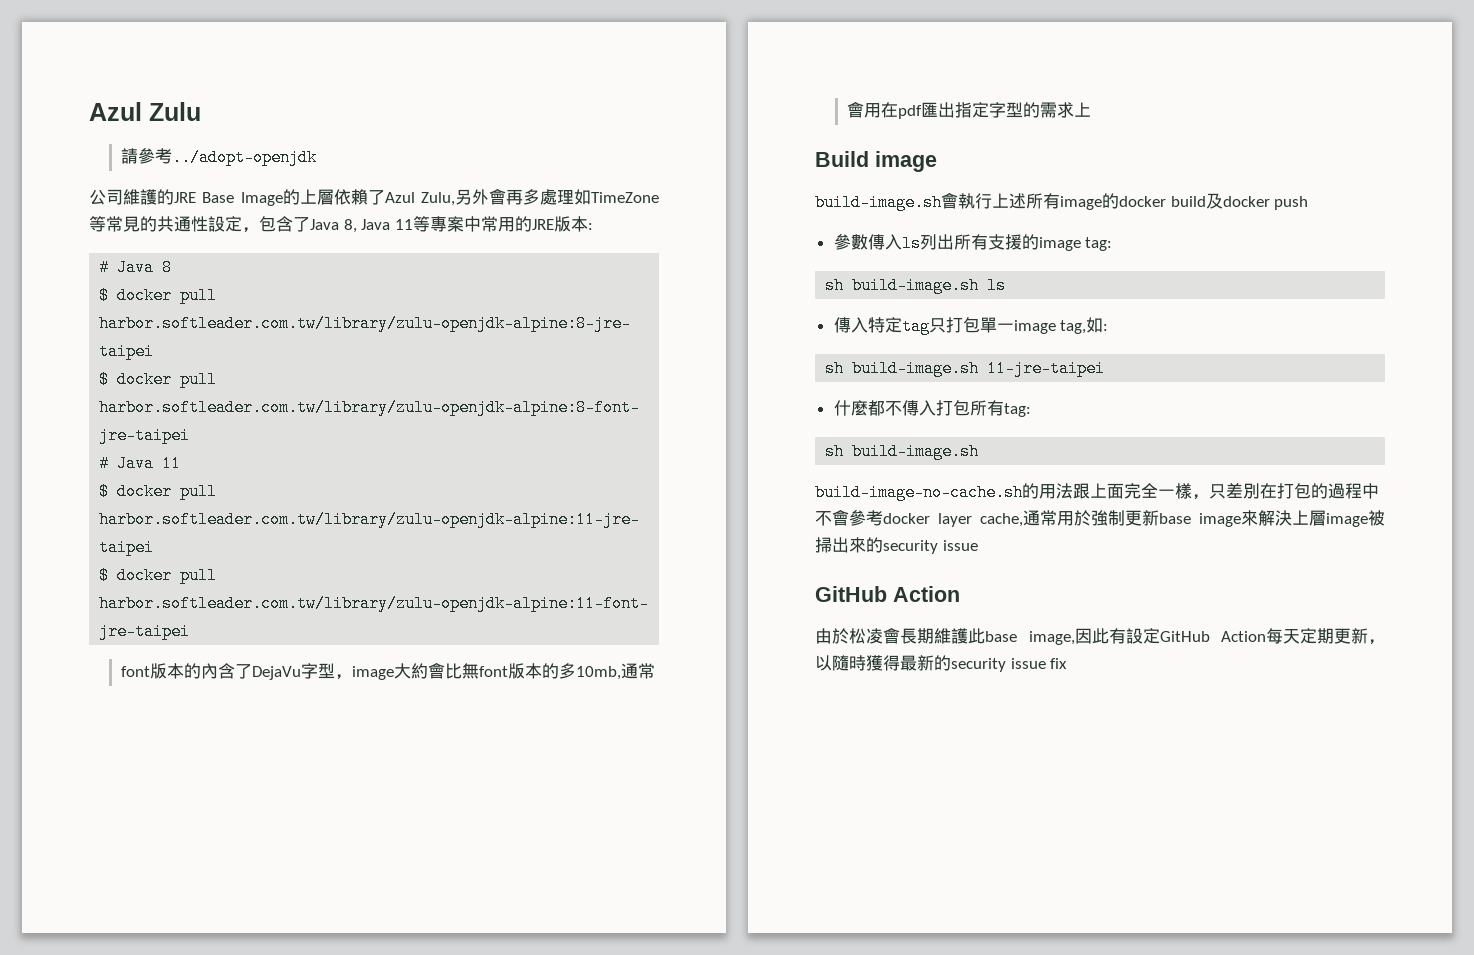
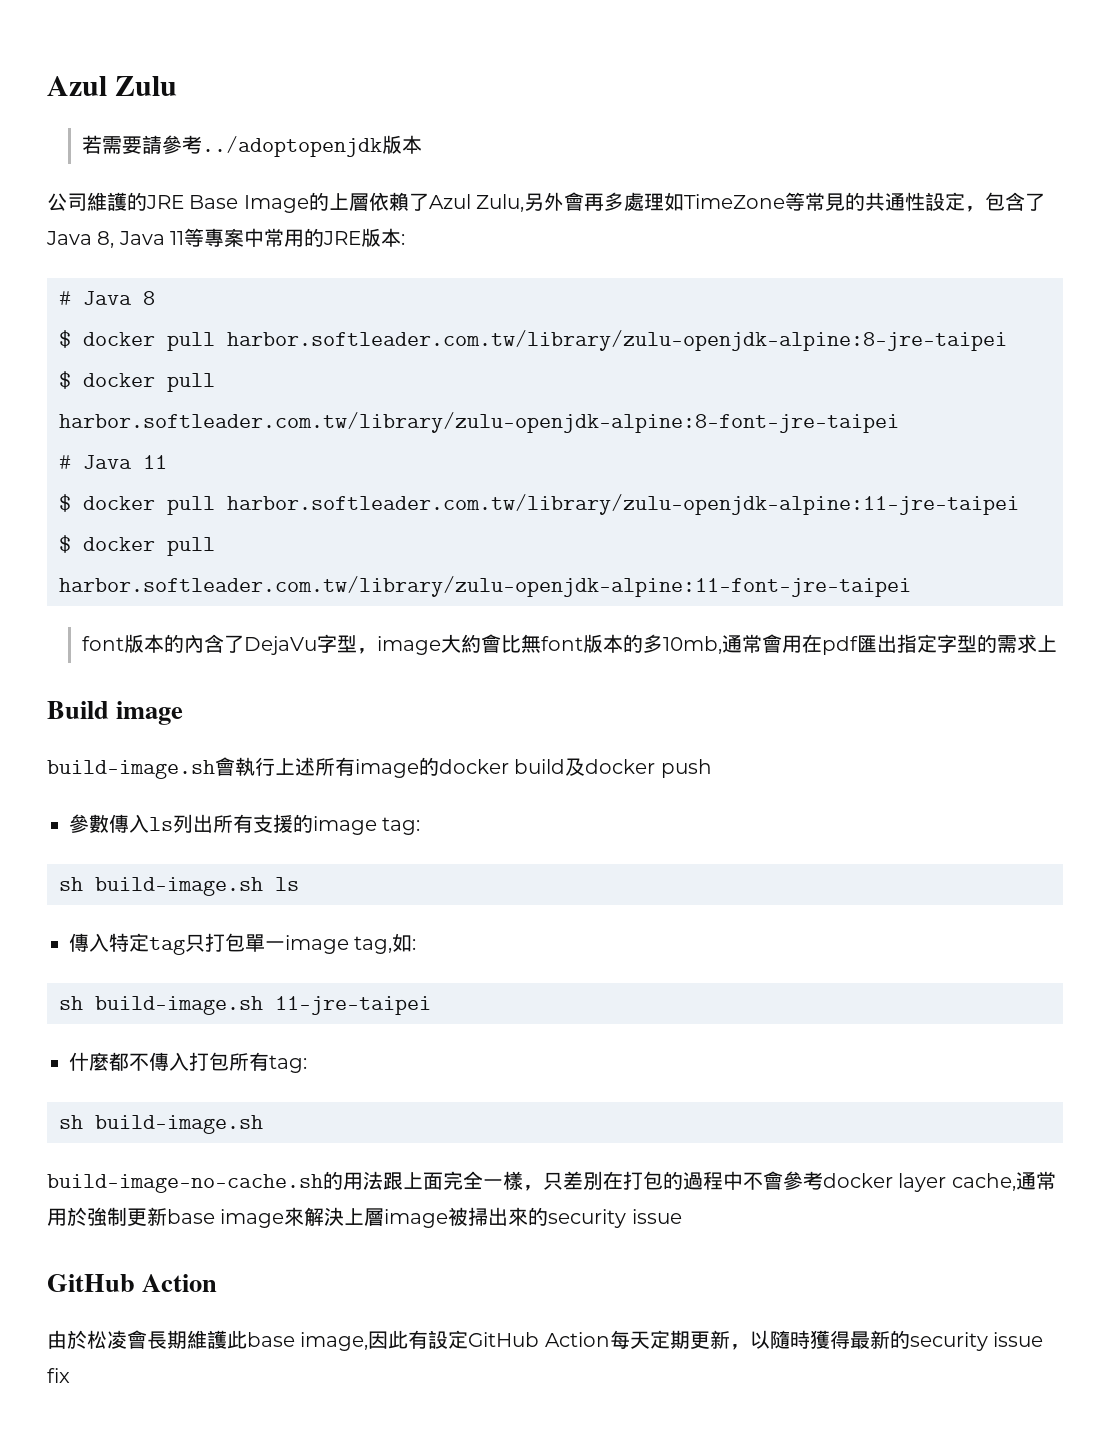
- 請參考../adopt-openjdk
+ 若需要請參考../adoptopenjdk版本

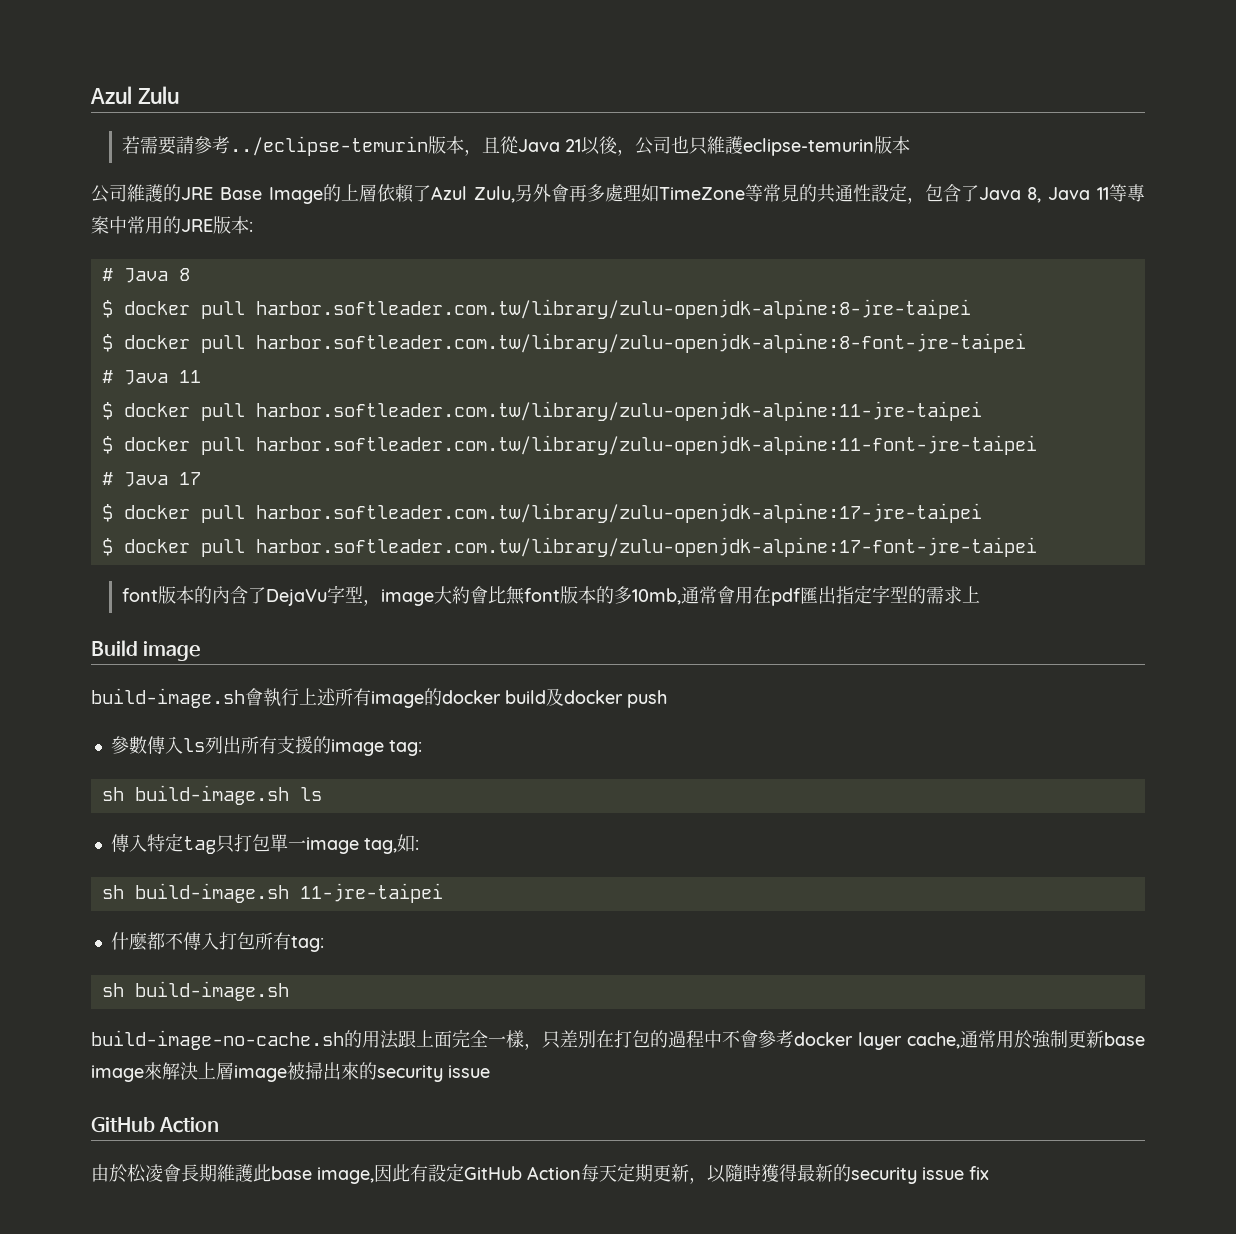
- 若需要請參考../adoptopenjdk版本
+ 若需要請參考../eclipse-temurin版本，且從Java 21以後，公司也只維護eclipse-temurin版本
+ # Java 17
+ $ docker pull harbor.softleader.com.tw/library/zulu-openjdk-alpine:17-jre-taipei
+ $ docker pull harbor.softleader.com.tw/library/zulu-openjdk-alpine:17-font-jre-taipei

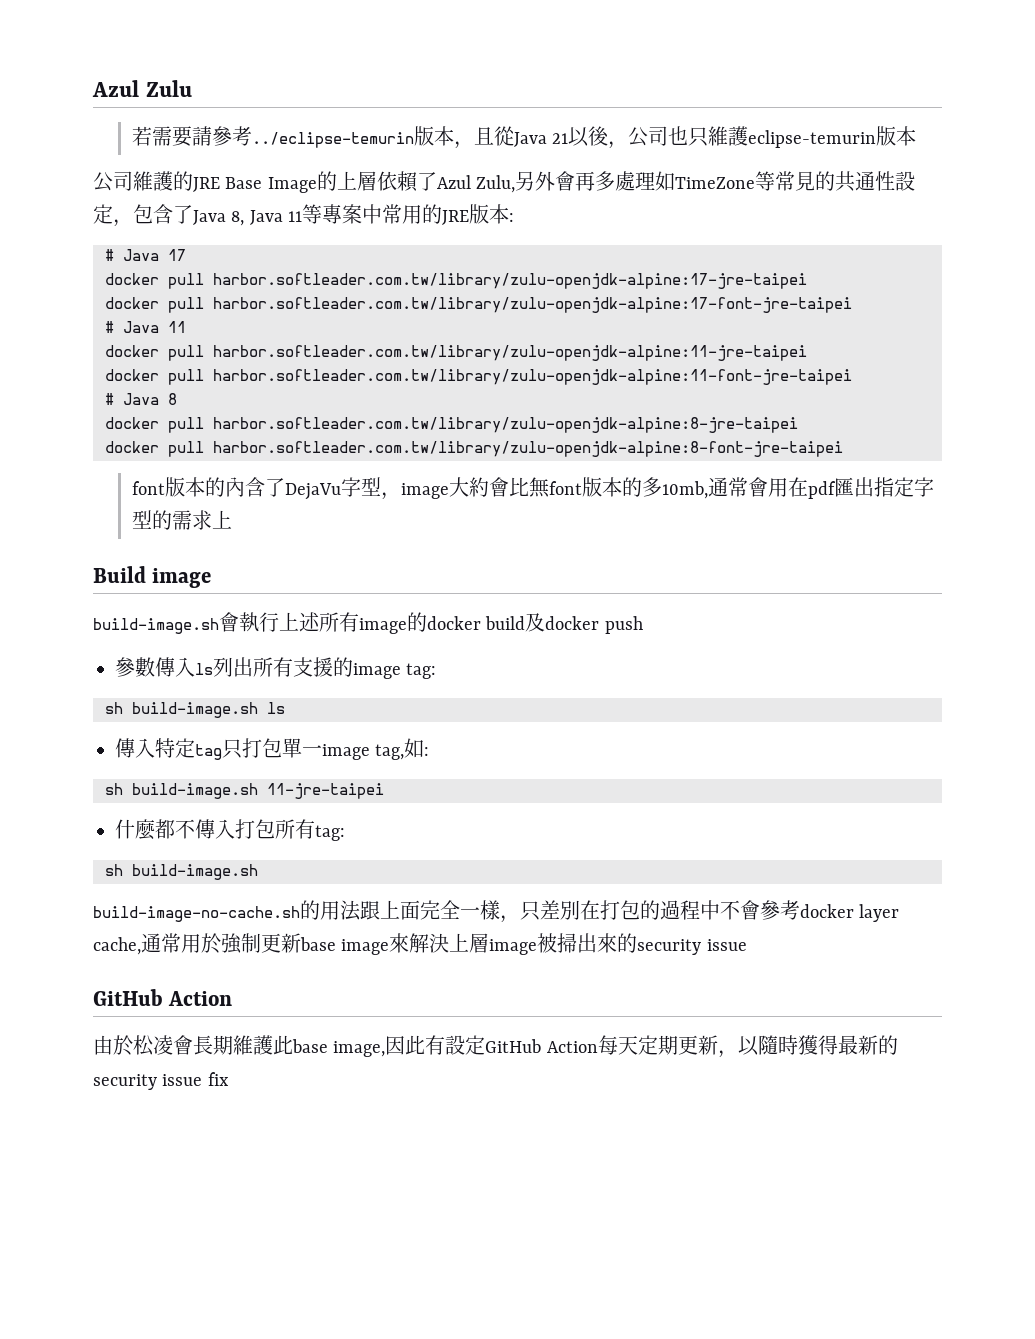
- # Java 8
- $ docker pull harbor.softleader.com.tw/library/zulu-openjdk-alpine:8-jre-taipei
- $ docker pull harbor.softleader.com.tw/library/zulu-openjdk-alpine:8-font-jre-taipei
+ # Java 17
+ docker pull harbor.softleader.com.tw/library/zulu-openjdk-alpine:17-jre-taipei
+ docker pull harbor.softleader.com.tw/library/zulu-openjdk-alpine:17-font-jre-taipei
- $ docker pull harbor.softleader.com.tw/library/zulu-openjdk-alpine:11-jre-taipei
+ docker pull harbor.softleader.com.tw/library/zulu-openjdk-alpine:11-jre-taipei
- $ docker pull harbor.softleader.com.tw/library/zulu-openjdk-alpine:11-font-jre-taipei
+ docker pull harbor.softleader.com.tw/library/zulu-openjdk-alpine:11-font-jre-taipei
- # Java 17
- $ docker pull harbor.softleader.com.tw/library/zulu-openjdk-alpine:17-jre-taipei
- $ docker pull harbor.softleader.com.tw/library/zulu-openjdk-alpine:17-font-jre-taipei
+ # Java 8
+ docker pull harbor.softleader.com.tw/library/zulu-openjdk-alpine:8-jre-taipei
+ docker pull harbor.softleader.com.tw/library/zulu-openjdk-alpine:8-font-jre-taipei

